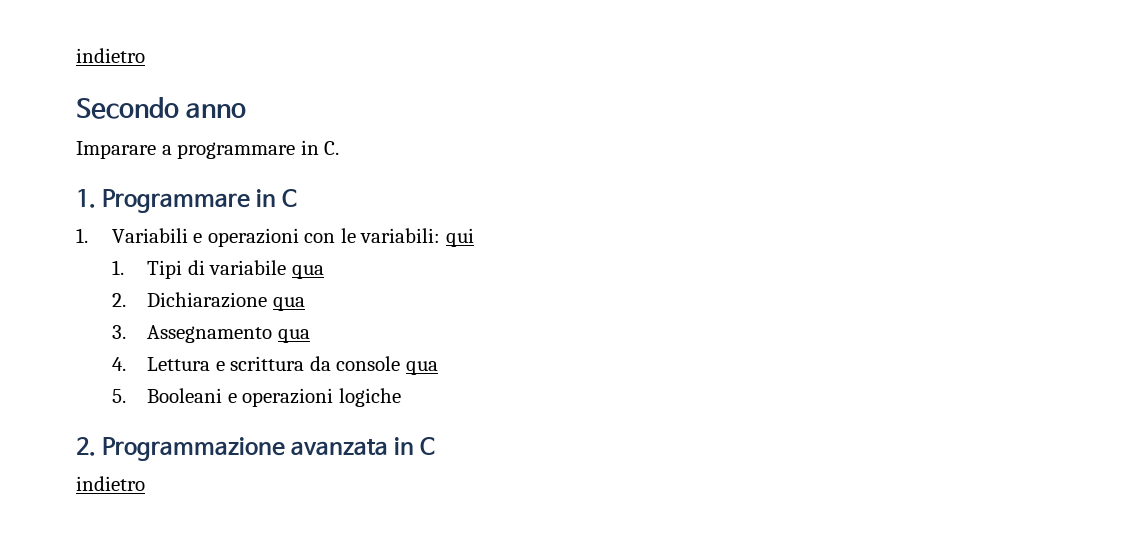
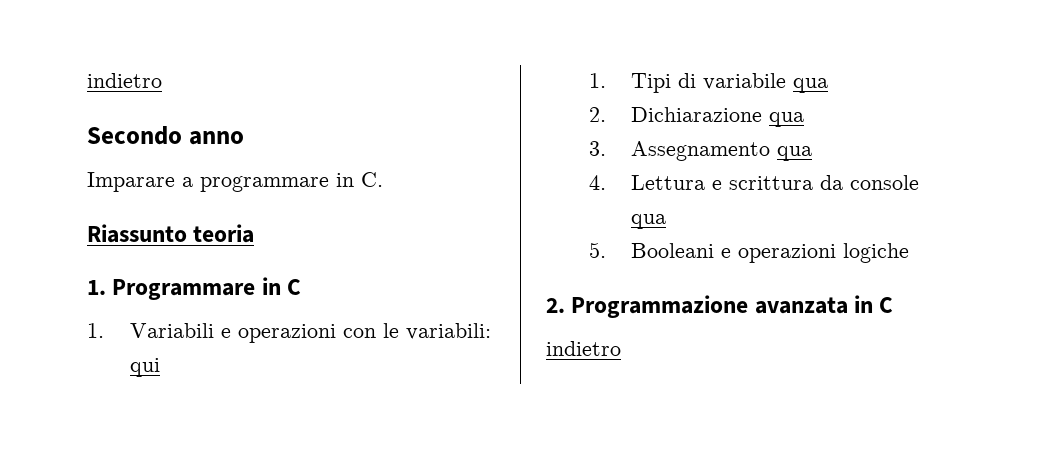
+ Riassunto teoria

